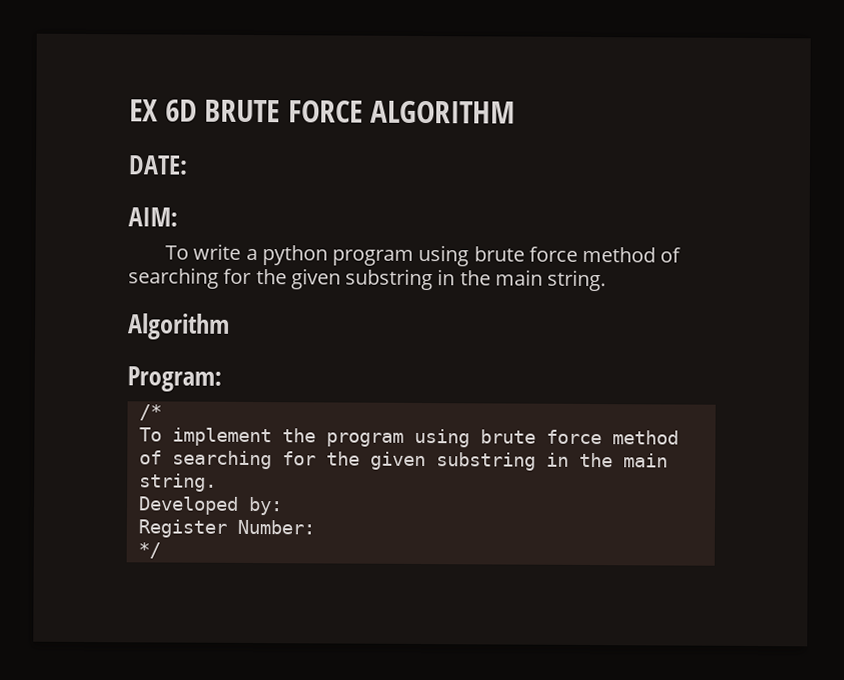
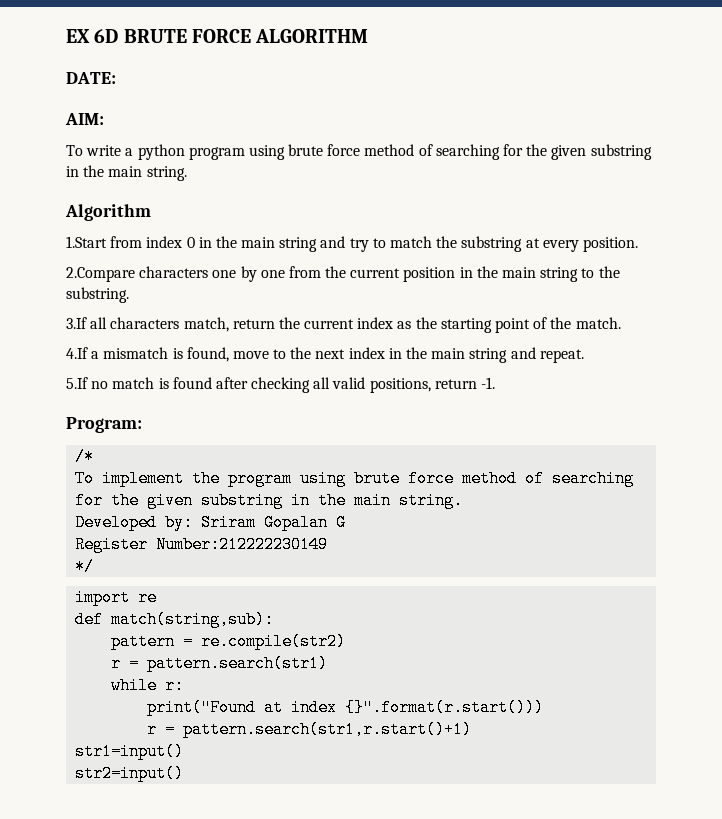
+ 1.Start from index 0 in the main string and try to match the substring at every position.
+ 2.Compare characters one by one from the current position in the main string to the substring.
+ 3.If all characters match, return the current index as the starting point of the match.
+ 4.If a mismatch is found, move to the next index in the main string and repeat.
+ 5.If no match is found after checking all valid positions, return -1.
- Developed by:
+ Developed by: Sriram Gopalan G
- Register Number:
+ Register Number:212222230149
+ import re
+ def match(string,sub):
+ pattern = re.compile(str2)
+ r = pattern.search(str1)
+ while r:
+ print("Found at index {}".format(r.start()))
+ r = pattern.search(str1,r.start()+1)
+ str1=input()
+ str2=input()

